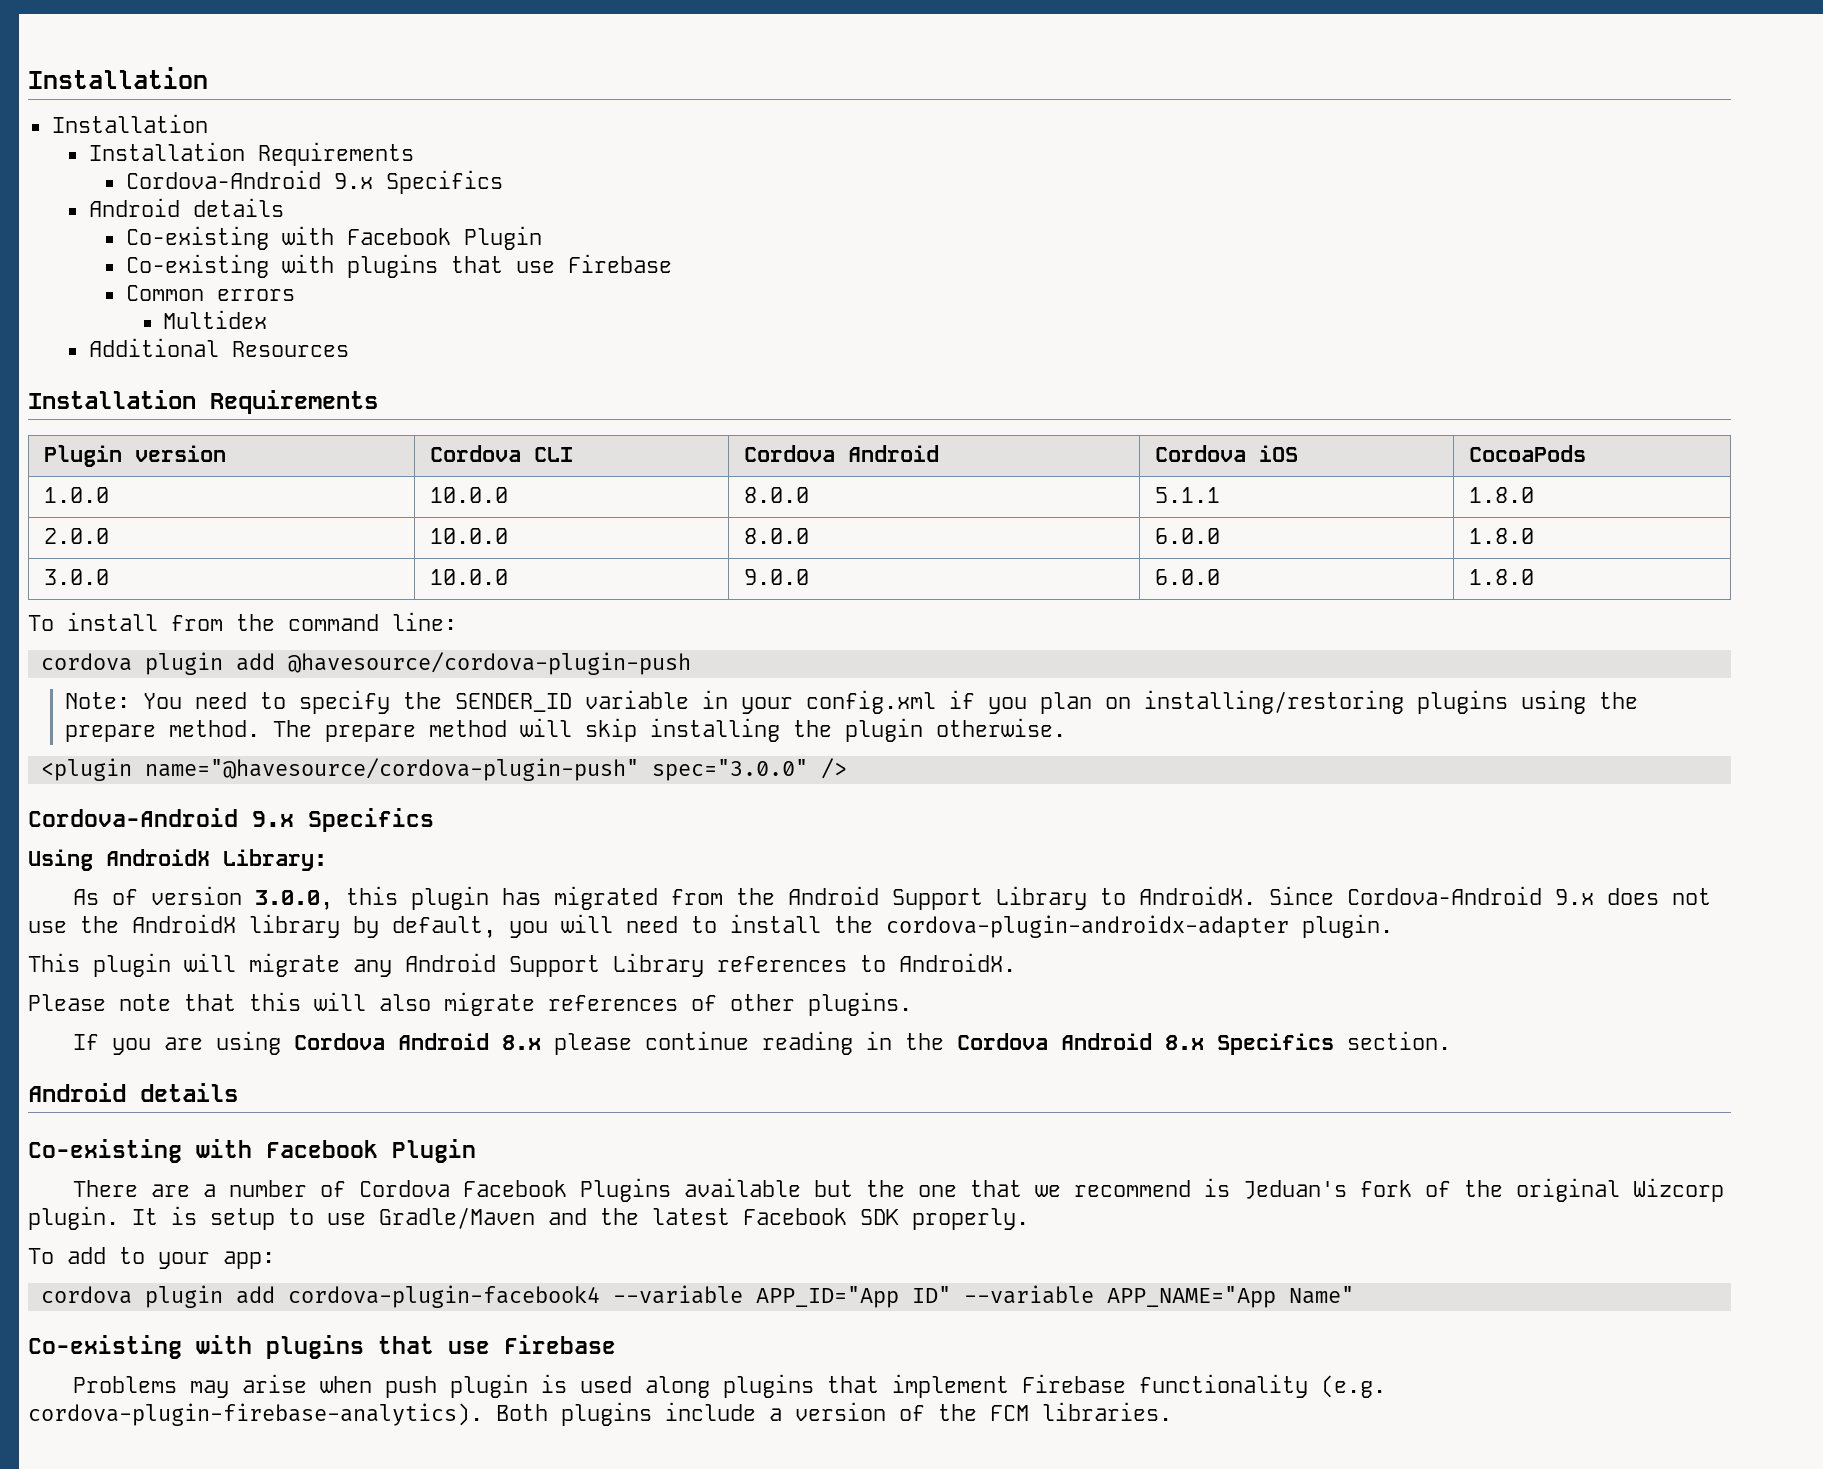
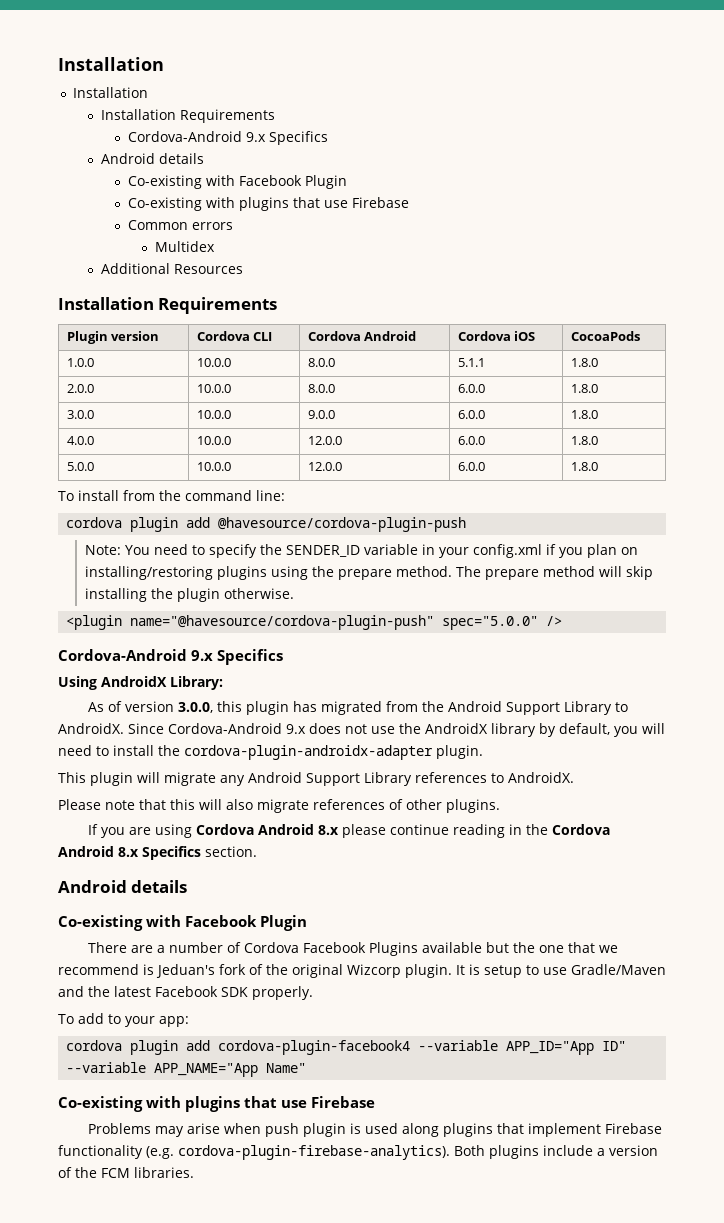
+ 4.0.0 | 10.0.0 | 12.0.0 | 6.0.0 | 1.8.0
+ 5.0.0 | 10.0.0 | 12.0.0 | 6.0.0 | 1.8.0
- <plugin name="@havesource/cordova-plugin-push" spec="3.0.0" />
+ <plugin name="@havesource/cordova-plugin-push" spec="5.0.0" />

